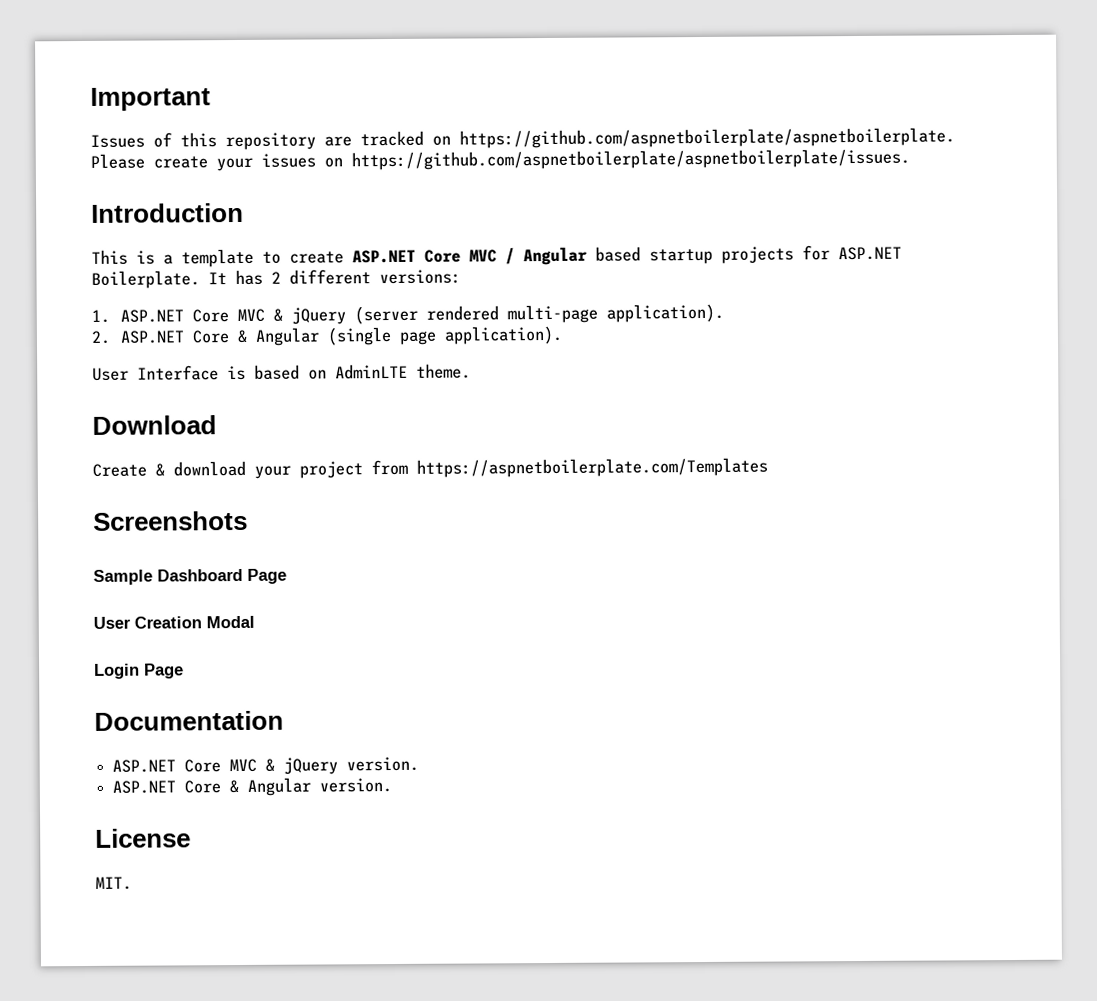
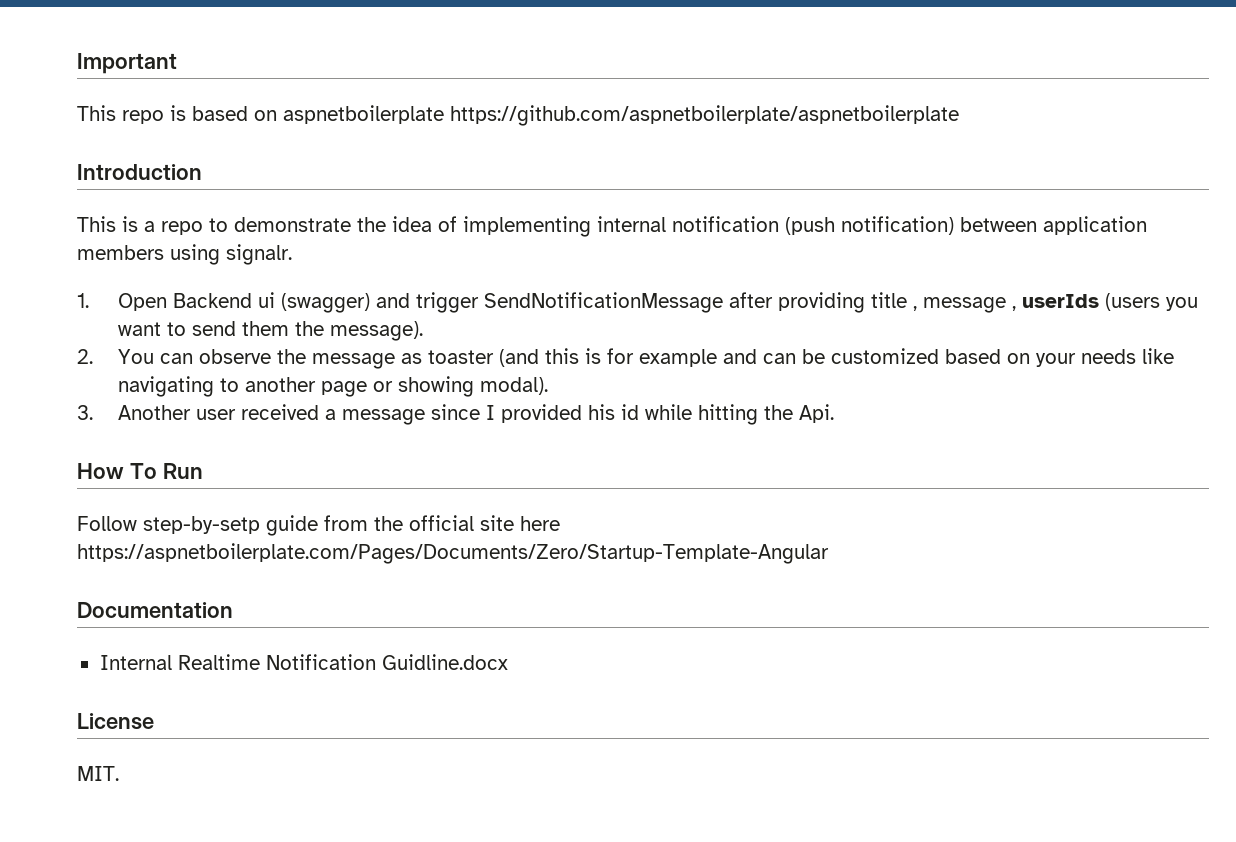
- Issues of this repository are tracked on https://github.com/aspnetboilerplate/aspnetboilerplate. Please create your issues on https://github.com/aspnetboilerplate/aspnetboilerplate/issues.
+ This repo is based on aspnetboilerplate https://github.com/aspnetboilerplate/aspnetboilerplate
  Introduction
- This is a template to create ASP.NET Core MVC / Angular based startup projects for ASP.NET Boilerplate. It has 2 different versions:
- 1. ASP.NET Core MVC & jQuery (server rendered multi-page application).
- 2. ASP.NET Core & Angular (single page application).
- User Interface is based on AdminLTE theme.
- Download
- Create & download your project from https://aspnetboilerplate.com/Templates
- Screenshots
- Sample Dashboard Page
- User Creation Modal
- Login Page
+ This is a repo to demonstrate the idea of implementing internal notification (push notification) between application members using signalr.
+ 1. Open Backend ui (swagger) and trigger SendNotificationMessage after providing title , message , userIds (users you want to send them the message).
+ 2. You can observe the message as toaster (and this is for example and can be customized based on your needs like navigating to another page or showing modal).
+ 3. Another user received a message since I provided his id while hitting the Api.
+ How To Run
+ Follow step-by-setp guide from the official site here https://aspnetboilerplate.com/Pages/Documents/Zero/Startup-Template-Angular
  Documentation
- ASP.NET Core MVC & jQuery version.
- ASP.NET Core & Angular version.
+ Internal Realtime Notification Guidline.docx

